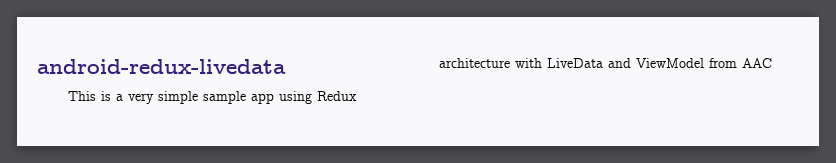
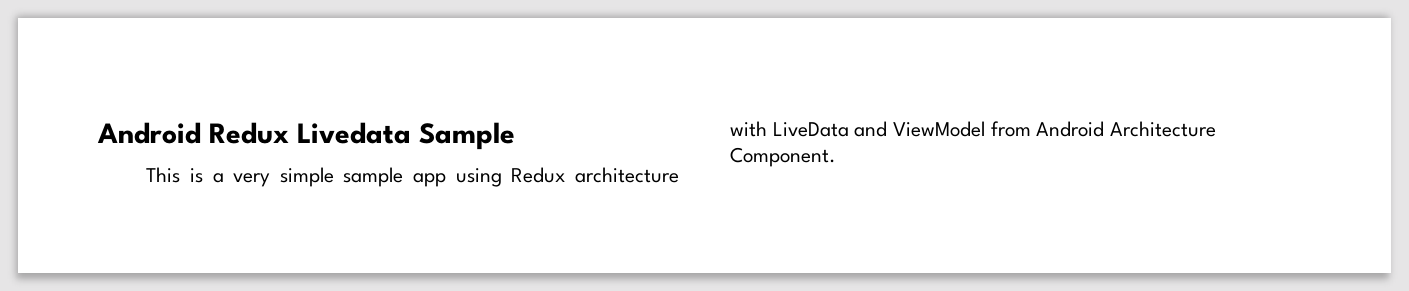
- android-redux-livedata
+ Android Redux Livedata Sample
- This is a very simple sample app using Redux architecture with LiveData and ViewModel from AAC
+ This is a very simple sample app using Redux architecture with LiveData and ViewModel from Android Architecture Component.

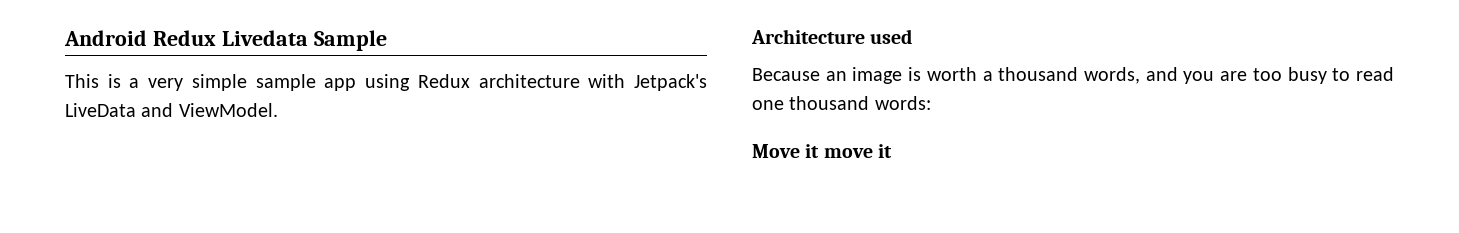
- This is a very simple sample app using Redux architecture with LiveData and ViewModel from Android Architecture Component.
+ This is a very simple sample app using Redux architecture with Jetpack's LiveData and ViewModel.
+ Architecture used
+ Because an image is worth a thousand words, and you are too busy to read one thousand words:
+ Move it move it

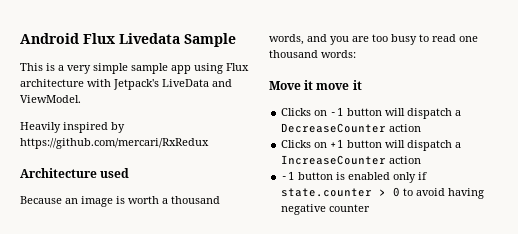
- Android Redux Livedata Sample
+ Android Flux Livedata Sample
- This is a very simple sample app using Redux architecture with Jetpack's LiveData and ViewModel.
+ This is a very simple sample app using Flux architecture with Jetpack's LiveData and ViewModel.
+ Heavily inspired by https://github.com/mercari/RxRedux
+ Clicks on -1 button will dispatch a DecreaseCounter action
+ Clicks on +1 button will dispatch a IncreaseCounter action
+ -1 button is enabled only if state.counter > 0 to avoid having negative counter

